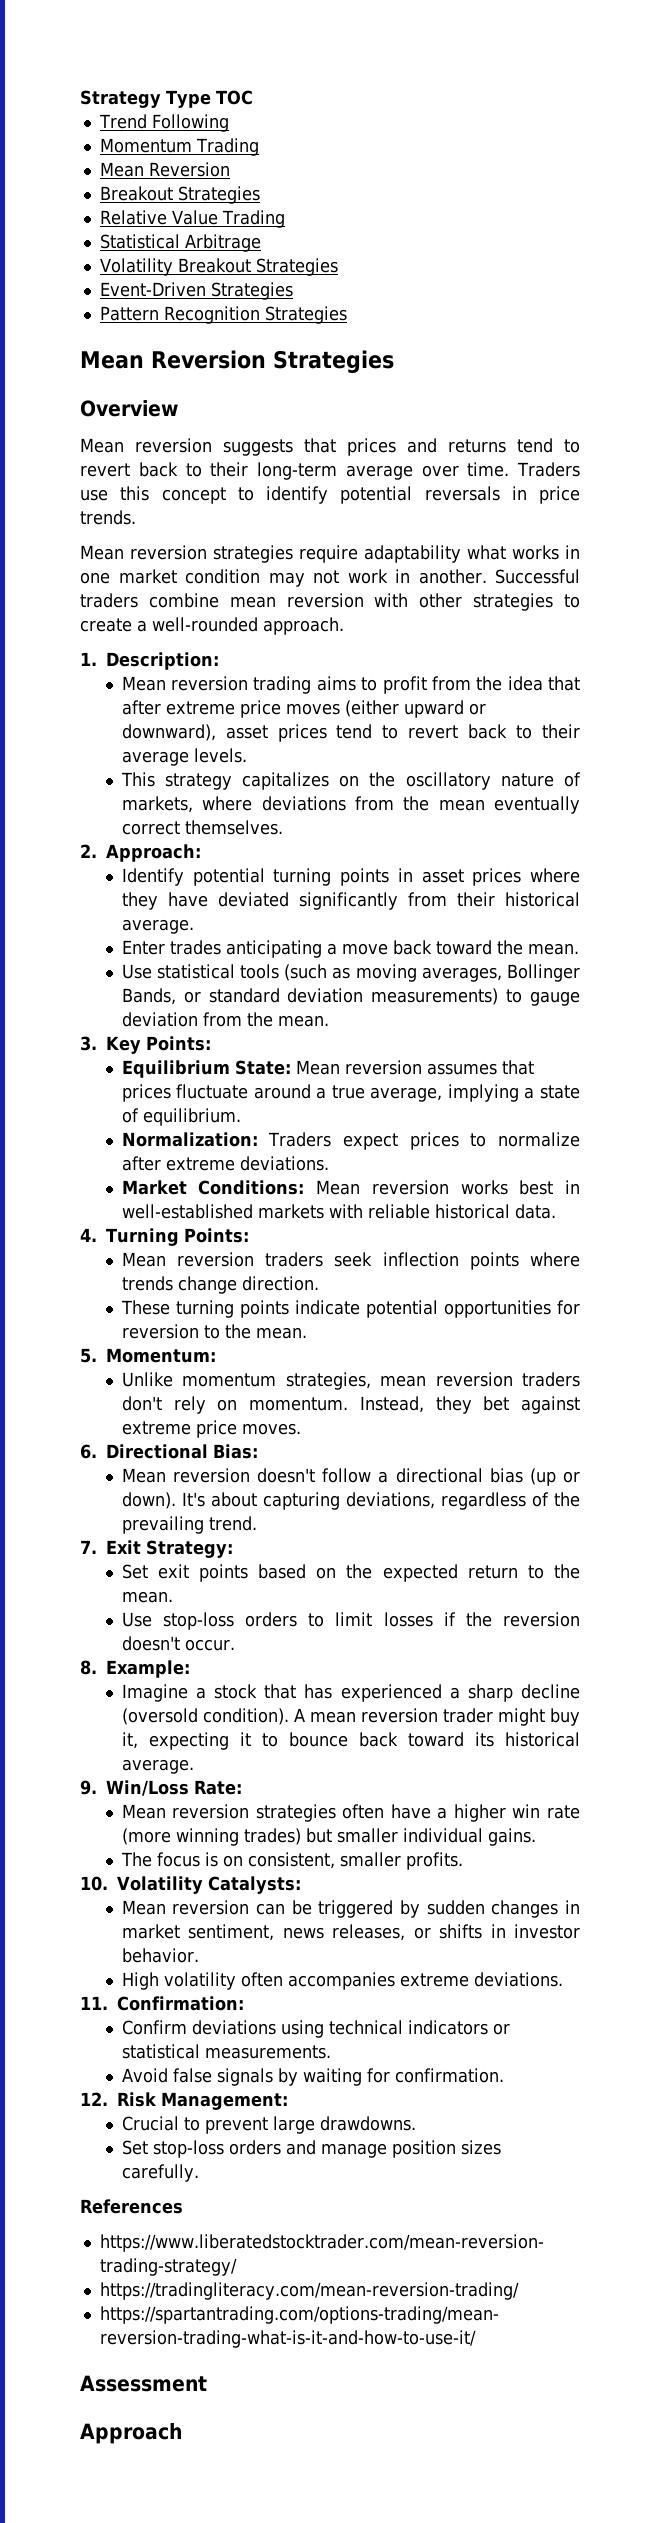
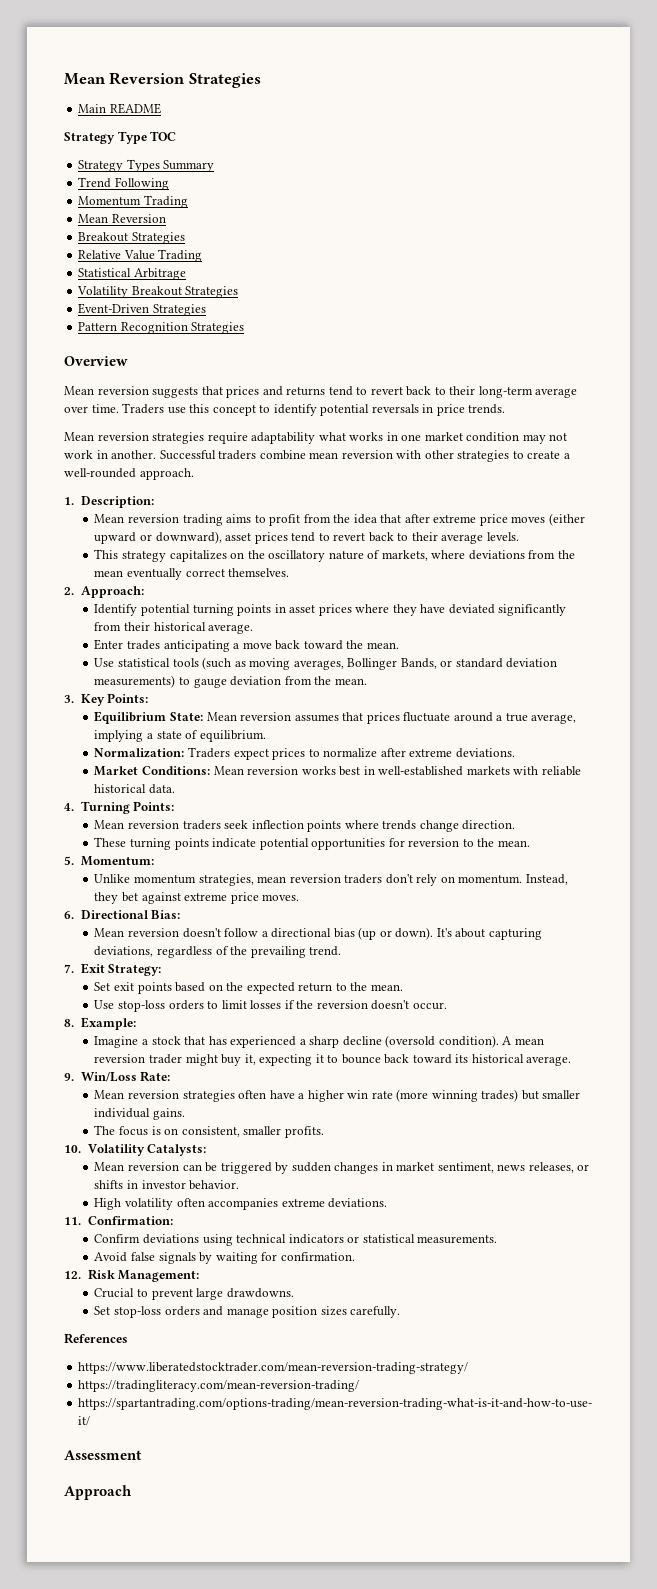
+ Mean Reversion Strategies
+ Main README
+ Strategy Types Summary
- Mean Reversion Strategies

